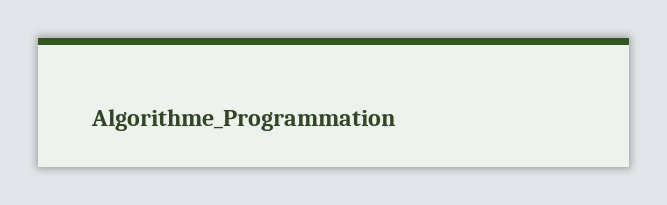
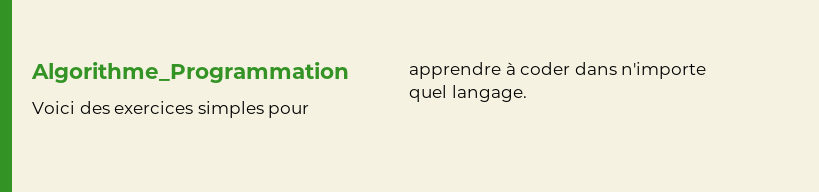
+ Voici des exercices simples pour apprendre à coder dans n'importe quel langage.

